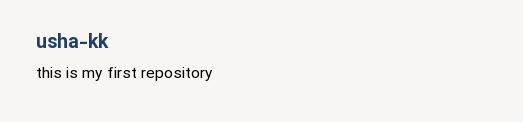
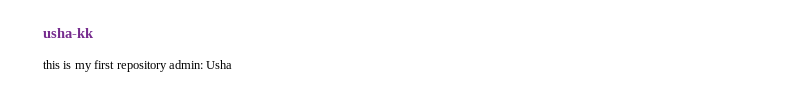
- this is my first repository
+ this is my first repository admin: Usha

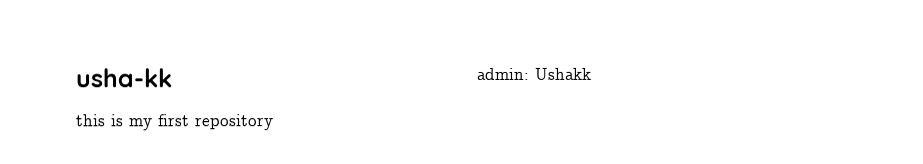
- this is my first repository admin: Usha
+ this is my first repository
+ admin: Ushakk

